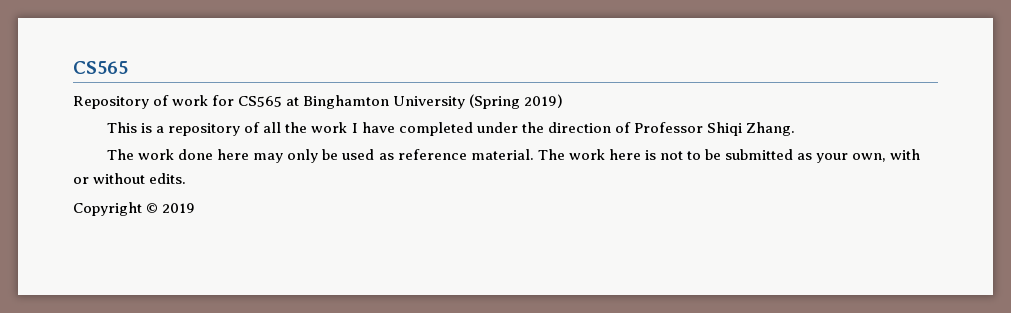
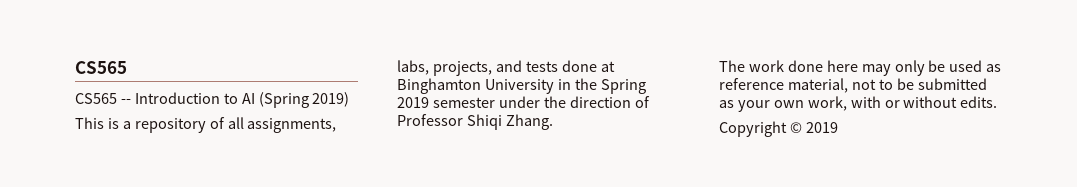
- Repository of work for CS565 at Binghamton University (Spring 2019)
+ CS565 -- Introduction to AI (Spring 2019)
- This is a repository of all the work I have completed under the direction of Professor Shiqi Zhang.
+ This is a repository of all assignments, labs, projects, and tests done at Binghamton University in the Spring 2019 semester under the direction of Professor Shiqi Zhang.
- The work done here may only be used as reference material. The work here is not to be submitted as your own, with or without edits.
+ The work done here may only be used as reference material, not to be submitted as your own work, with or without edits.

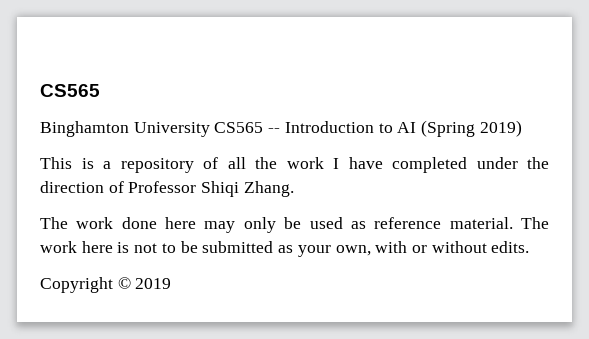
- CS565 -- Introduction to AI (Spring 2019)
+ Binghamton University CS565 -- Introduction to AI (Spring 2019)
- This is a repository of all assignments, labs, projects, and tests done at Binghamton University in the Spring 2019 semester under the direction of Professor Shiqi Zhang.
+ This is a repository of all the work I have completed under the direction of Professor Shiqi Zhang.
- The work done here may only be used as reference material, not to be submitted as your own work, with or without edits.
+ The work done here may only be used as reference material. The work here is not to be submitted as your own, with or without edits.

